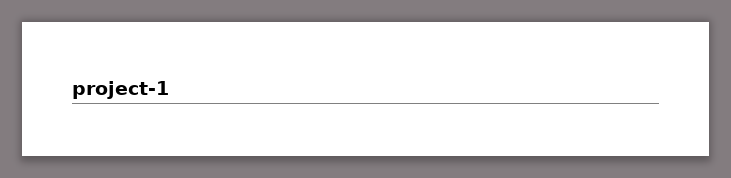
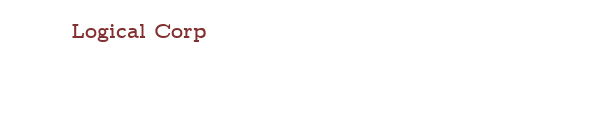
- project-1
+ Logical Corp

